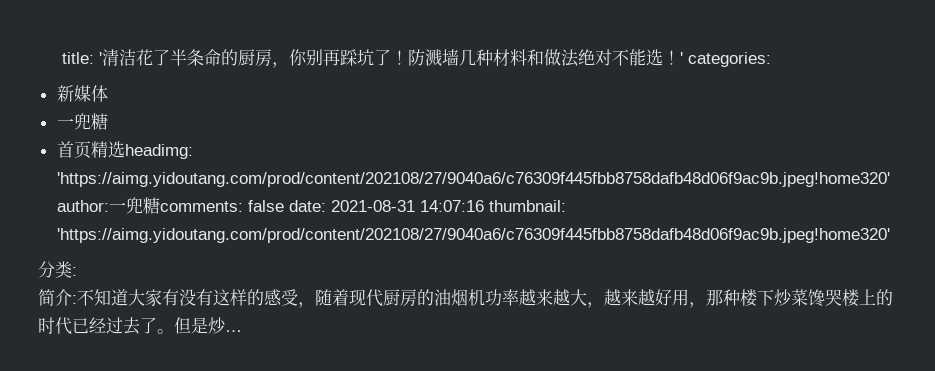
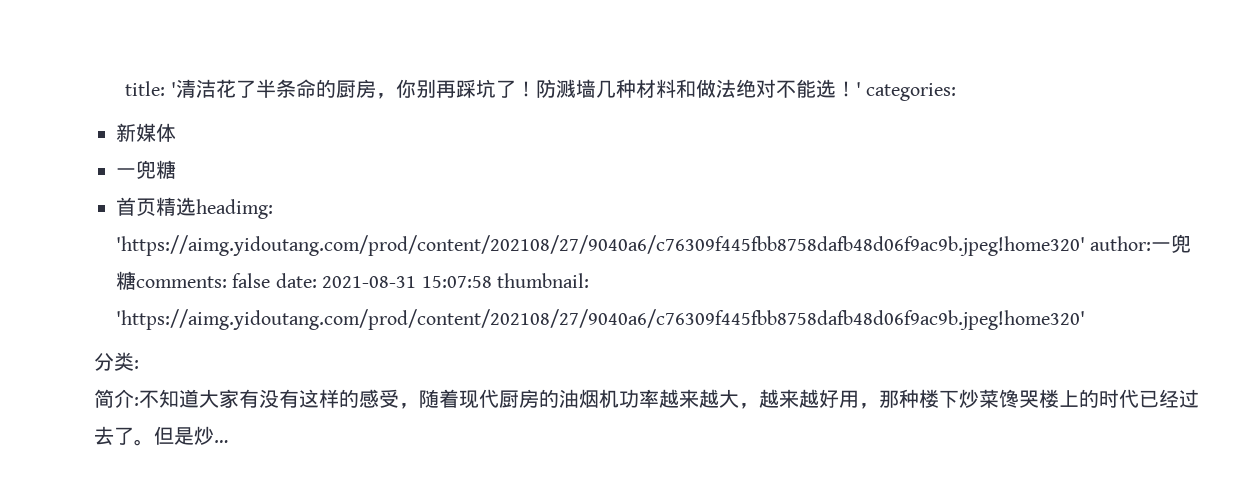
- 首页精选headimg: 'https://aimg.yidoutang.com/prod/content/202108/27/9040a6/c76309f445fbb8758dafb48d06f9ac9b.jpeg!home320' author:一兜糖comments: false date: 2021-08-31 14:07:16 thumbnail: 'https://aimg.yidoutang.com/prod/content/202108/27/9040a6/c76309f445fbb8758dafb48d06f9ac9b.jpeg!home320'
+ 首页精选headimg: 'https://aimg.yidoutang.com/prod/content/202108/27/9040a6/c76309f445fbb8758dafb48d06f9ac9b.jpeg!home320' author:一兜糖comments: false date: 2021-08-31 15:07:58 thumbnail: 'https://aimg.yidoutang.com/prod/content/202108/27/9040a6/c76309f445fbb8758dafb48d06f9ac9b.jpeg!home320'

